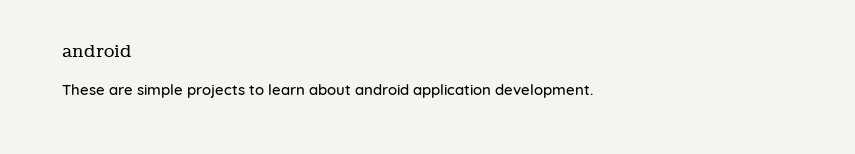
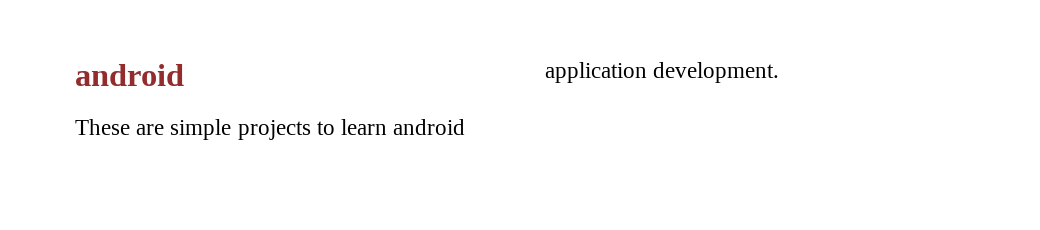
- These are simple projects to learn about android application development.
+ These are simple projects to learn android application development.

